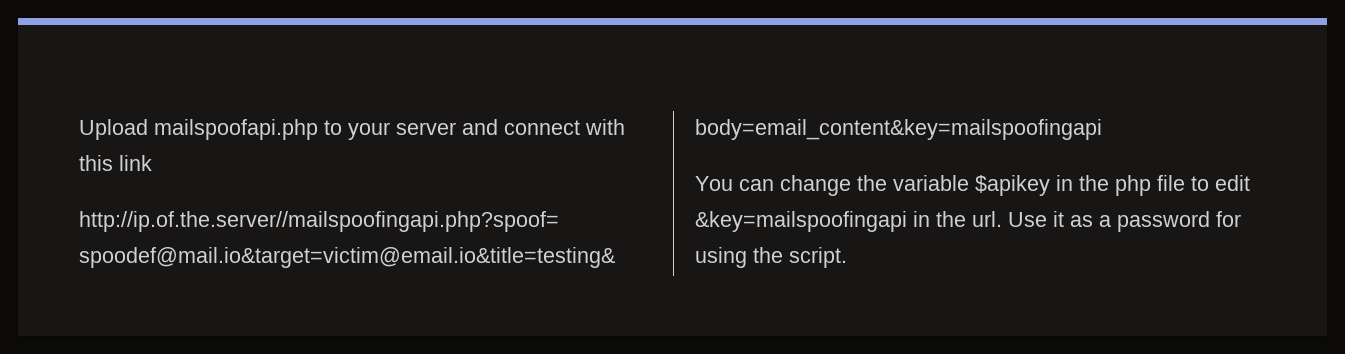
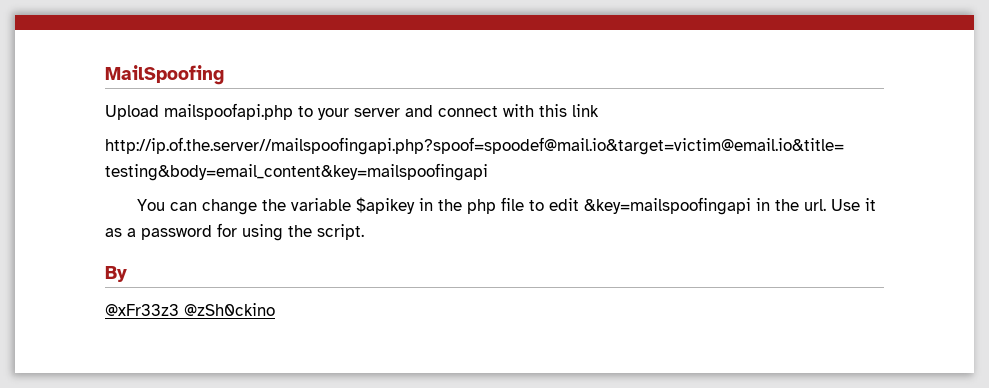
+ MailSpoofing
+ By
+ @xFr33z3 @zSh0ckino

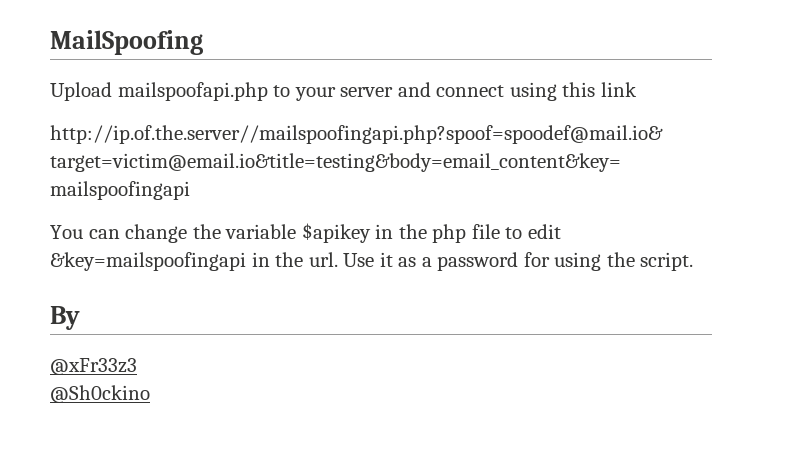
- Upload mailspoofapi.php to your server and connect with this link
+ Upload mailspoofapi.php to your server and connect using this link
- @xFr33z3 @zSh0ckino
+ @xFr33z3
+ @Sh0ckino

